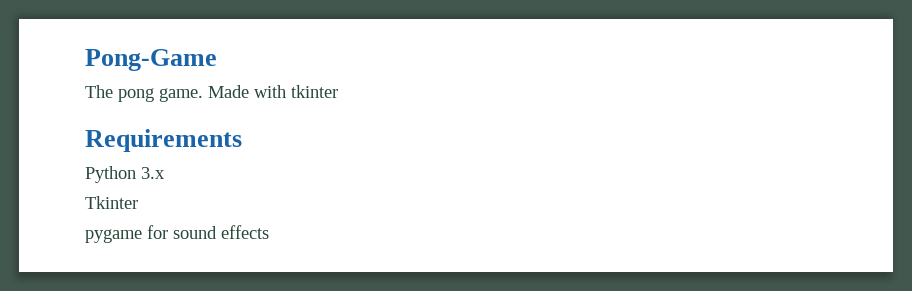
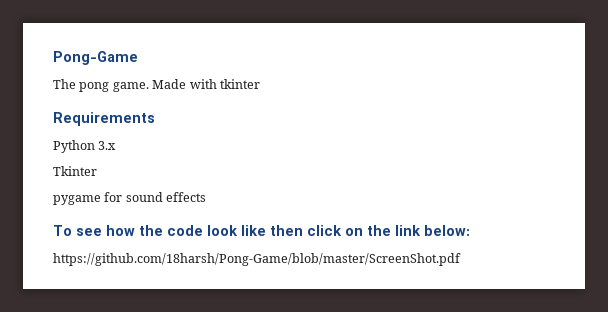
+ To see how the code look like then click on the link below:
+ https://github.com/18harsh/Pong-Game/blob/master/ScreenShot.pdf

